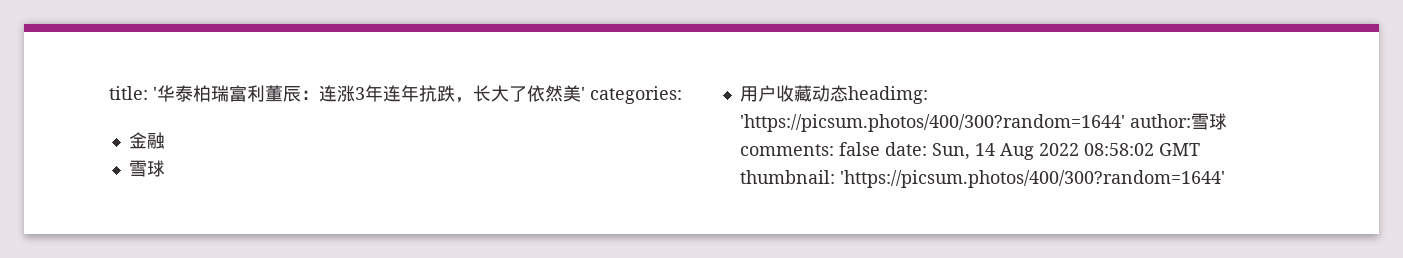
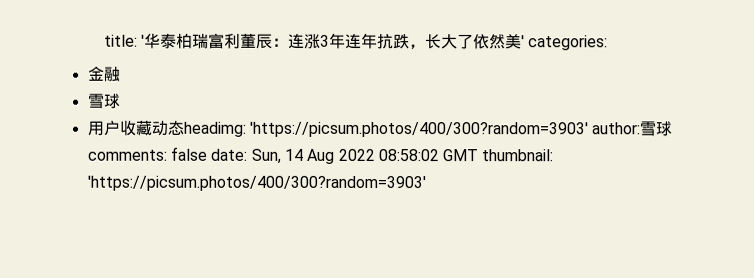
- 用户收藏动态headimg: 'https://picsum.photos/400/300?random=1644' author:雪球comments: false date: Sun, 14 Aug 2022 08:58:02 GMT thumbnail: 'https://picsum.photos/400/300?random=1644'
+ 用户收藏动态headimg: 'https://picsum.photos/400/300?random=3903' author:雪球comments: false date: Sun, 14 Aug 2022 08:58:02 GMT thumbnail: 'https://picsum.photos/400/300?random=3903'

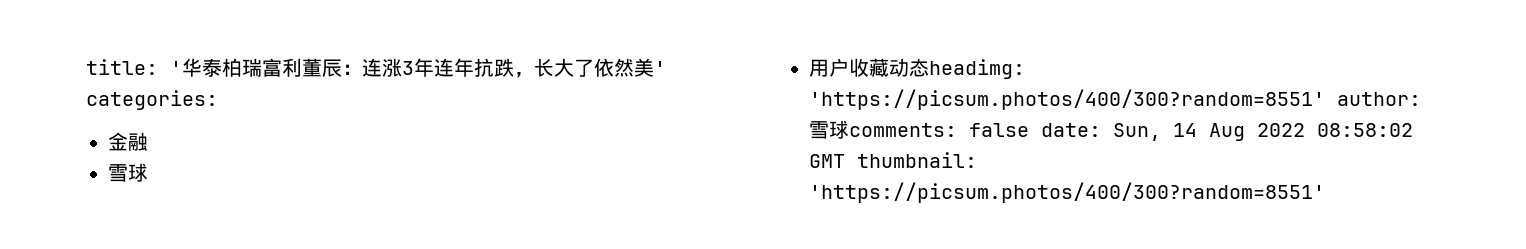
- 用户收藏动态headimg: 'https://picsum.photos/400/300?random=3903' author:雪球comments: false date: Sun, 14 Aug 2022 08:58:02 GMT thumbnail: 'https://picsum.photos/400/300?random=3903'
+ 用户收藏动态headimg: 'https://picsum.photos/400/300?random=8551' author:雪球comments: false date: Sun, 14 Aug 2022 08:58:02 GMT thumbnail: 'https://picsum.photos/400/300?random=8551'

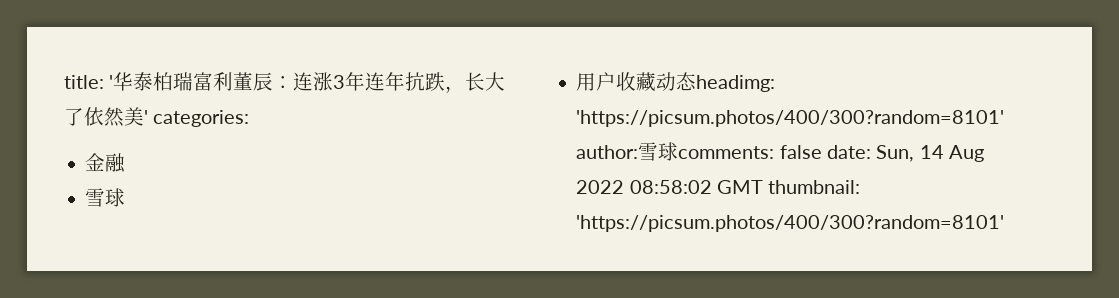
- 用户收藏动态headimg: 'https://picsum.photos/400/300?random=8551' author:雪球comments: false date: Sun, 14 Aug 2022 08:58:02 GMT thumbnail: 'https://picsum.photos/400/300?random=8551'
+ 用户收藏动态headimg: 'https://picsum.photos/400/300?random=8101' author:雪球comments: false date: Sun, 14 Aug 2022 08:58:02 GMT thumbnail: 'https://picsum.photos/400/300?random=8101'

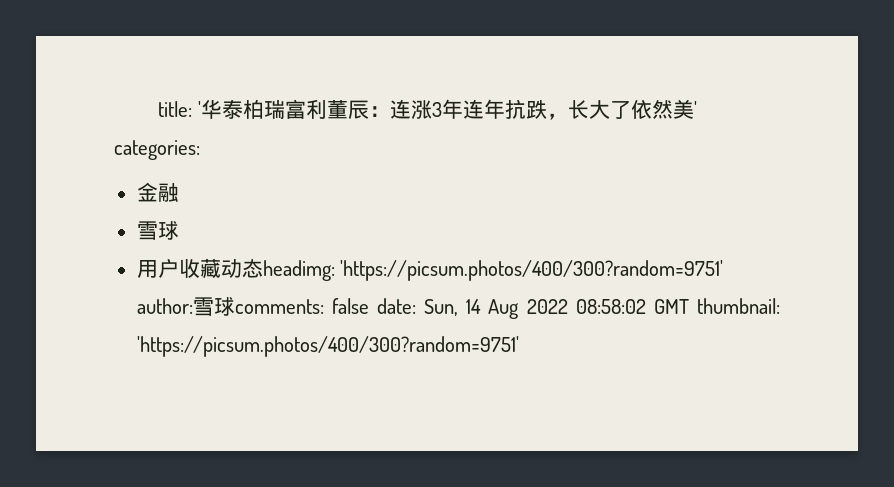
- 用户收藏动态headimg: 'https://picsum.photos/400/300?random=8101' author:雪球comments: false date: Sun, 14 Aug 2022 08:58:02 GMT thumbnail: 'https://picsum.photos/400/300?random=8101'
+ 用户收藏动态headimg: 'https://picsum.photos/400/300?random=9751' author:雪球comments: false date: Sun, 14 Aug 2022 08:58:02 GMT thumbnail: 'https://picsum.photos/400/300?random=9751'

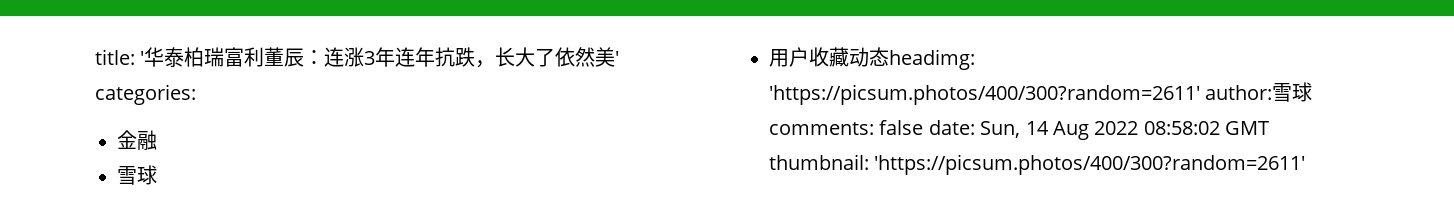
- 用户收藏动态headimg: 'https://picsum.photos/400/300?random=9751' author:雪球comments: false date: Sun, 14 Aug 2022 08:58:02 GMT thumbnail: 'https://picsum.photos/400/300?random=9751'
+ 用户收藏动态headimg: 'https://picsum.photos/400/300?random=2611' author:雪球comments: false date: Sun, 14 Aug 2022 08:58:02 GMT thumbnail: 'https://picsum.photos/400/300?random=2611'

